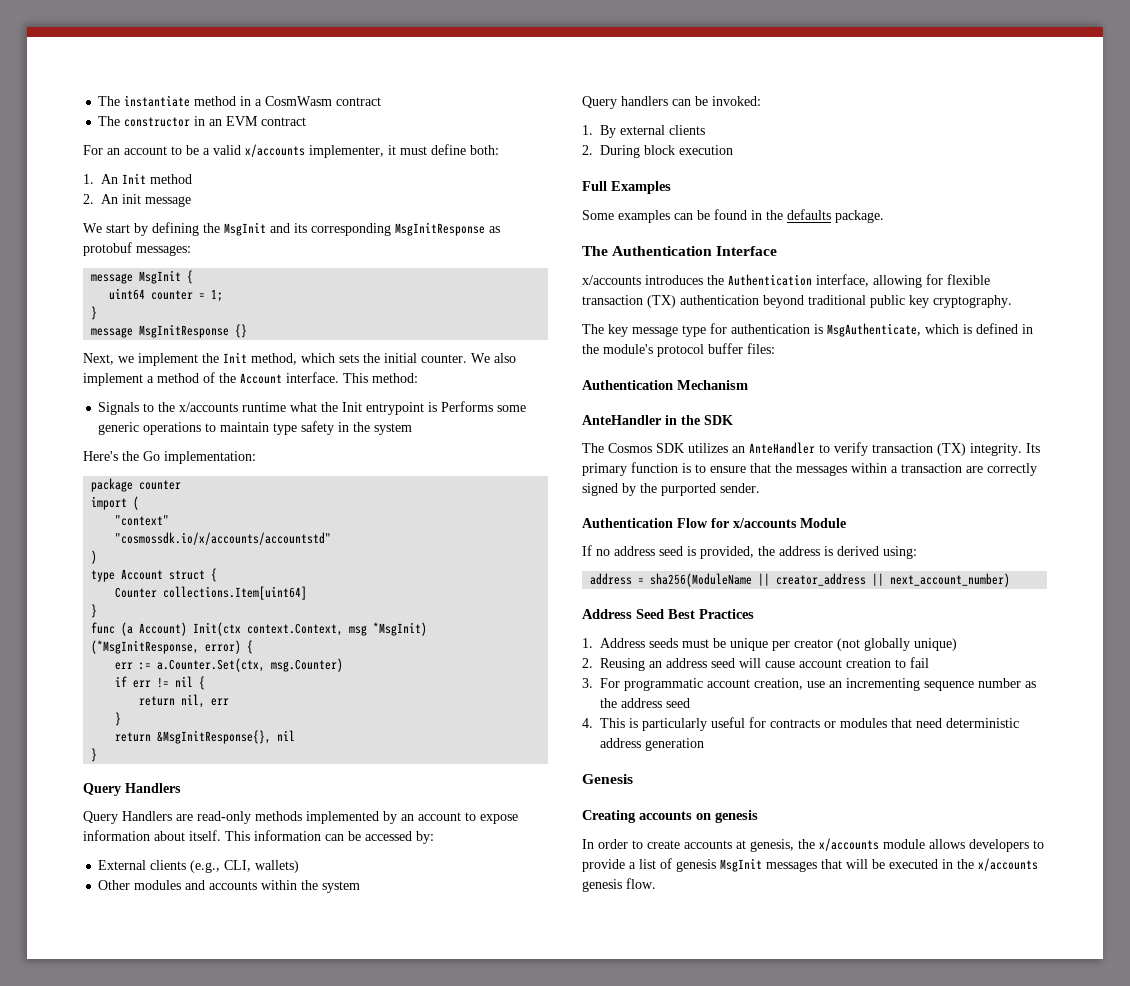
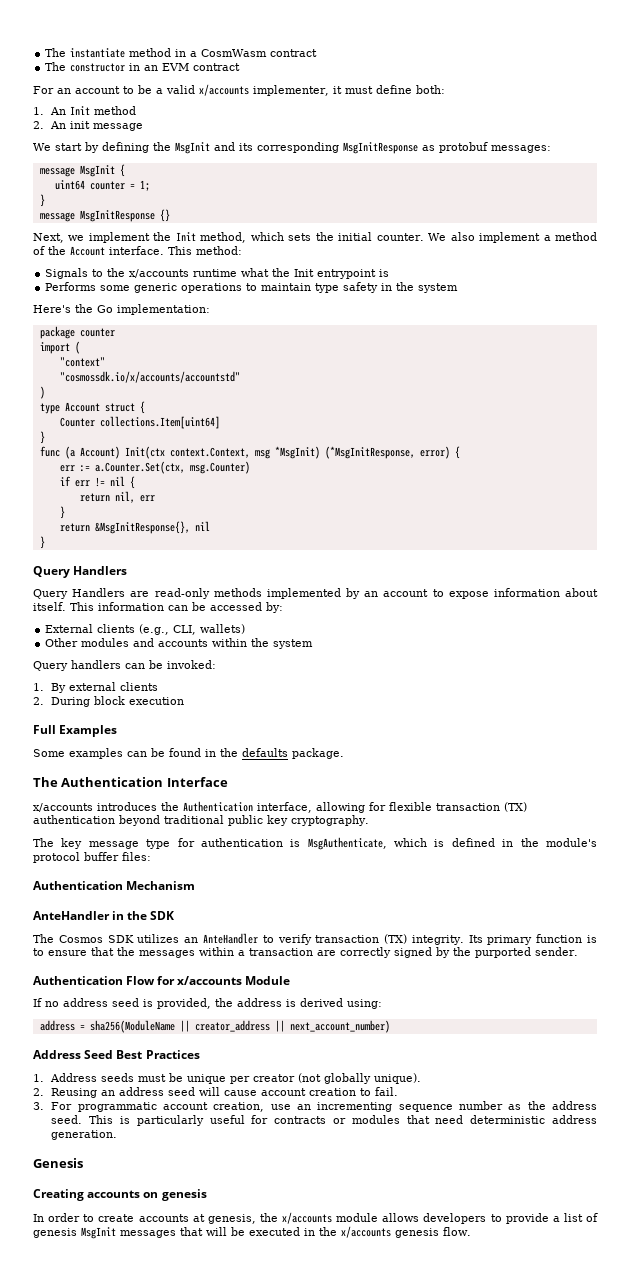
- Signals to the x/accounts runtime what the Init entrypoint is Performs some generic operations to maintain type safety in the system
+ Signals to the x/accounts runtime what the Init entrypoint is
+ Performs some generic operations to maintain type safety in the system
- 1. Address seeds must be unique per creator (not globally unique)
+ 1. Address seeds must be unique per creator (not globally unique).
- 2. Reusing an address seed will cause account creation to fail
+ 2. Reusing an address seed will cause account creation to fail.
- 3. For programmatic account creation, use an incrementing sequence number as the address seed
- 4. This is particularly useful for contracts or modules that need deterministic address generation
+ 3. For programmatic account creation, use an incrementing sequence number as the address seed. This is particularly useful for contracts or modules that need deterministic address generation.

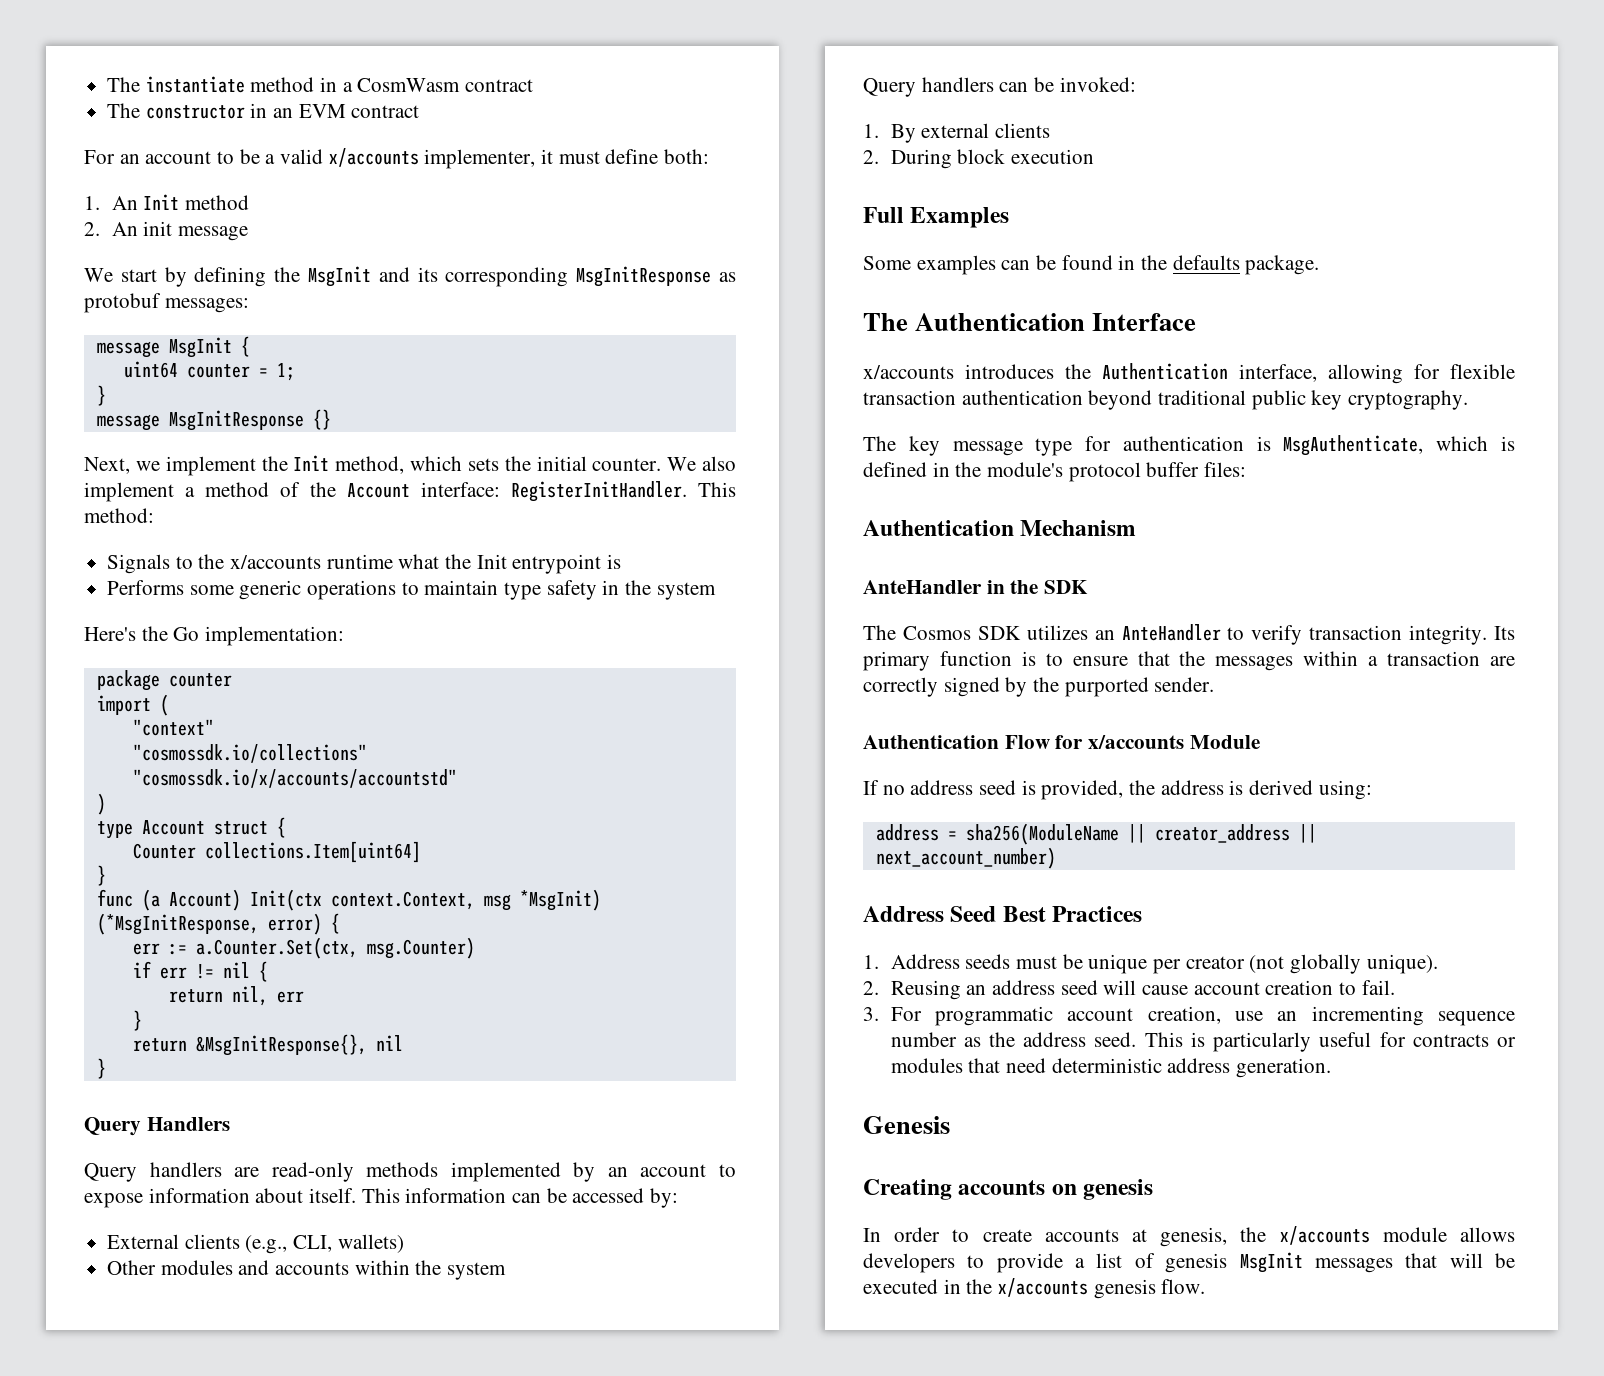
- We also implement a method of the Account interface.
+ We also implement a method of the Account interface: RegisterInitHandler.
+ "cosmossdk.io/collections"
- Query Handlers are read-only methods implemented by an account to expose information about itself.
+ Query handlers are read-only methods implemented by an account to expose information about itself.
- x/accounts introduces the Authentication interface, allowing for flexible transaction (TX) authentication beyond traditional public key cryptography.
+ x/accounts introduces the Authentication interface, allowing for flexible transaction authentication beyond traditional public key cryptography.
- The Cosmos SDK utilizes an AnteHandler to verify transaction (TX) integrity.
+ The Cosmos SDK utilizes an AnteHandler to verify transaction integrity.

